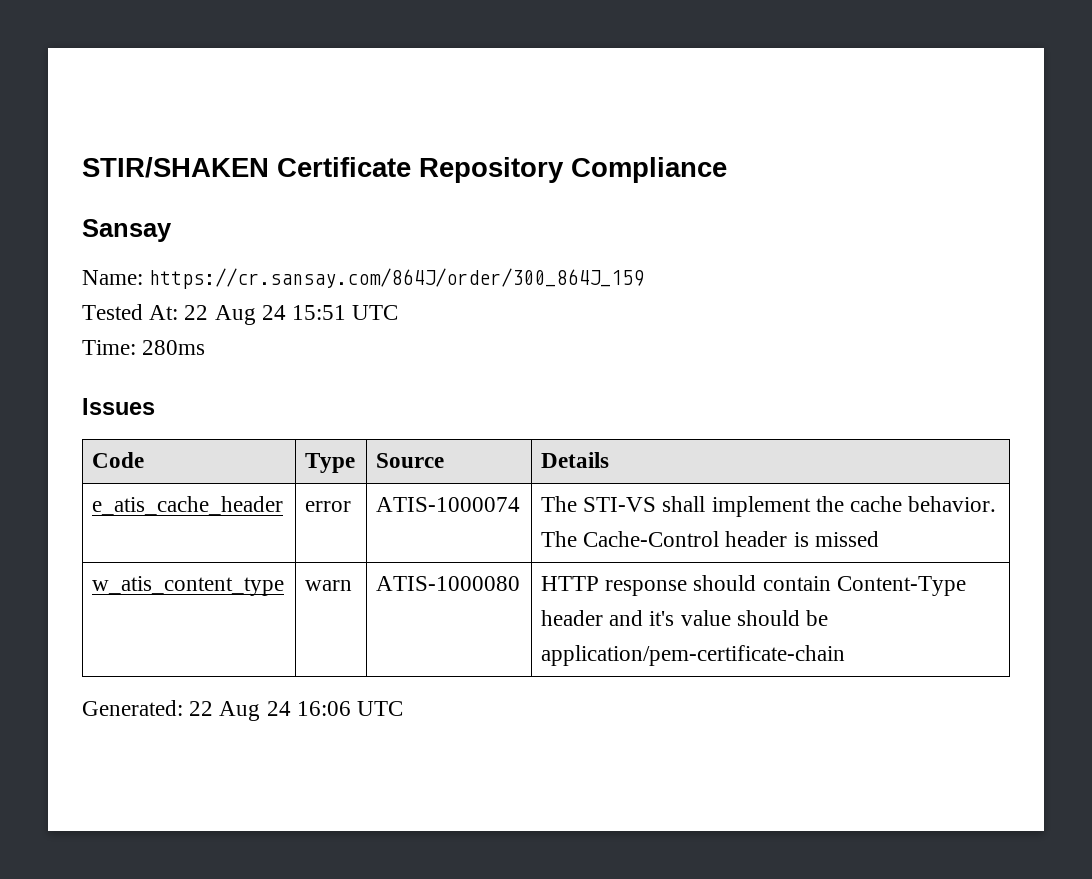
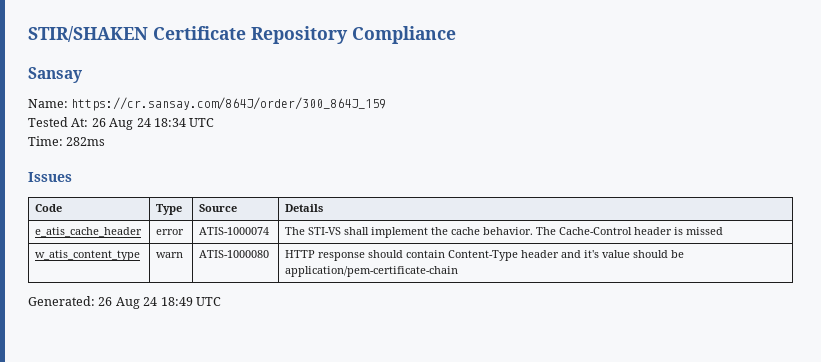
- Tested At: 22 Aug 24 15:51 UTC
+ Tested At: 26 Aug 24 18:34 UTC
- Time: 280ms
+ Time: 282ms
- Generated: 22 Aug 24 16:06 UTC
+ Generated: 26 Aug 24 18:49 UTC

